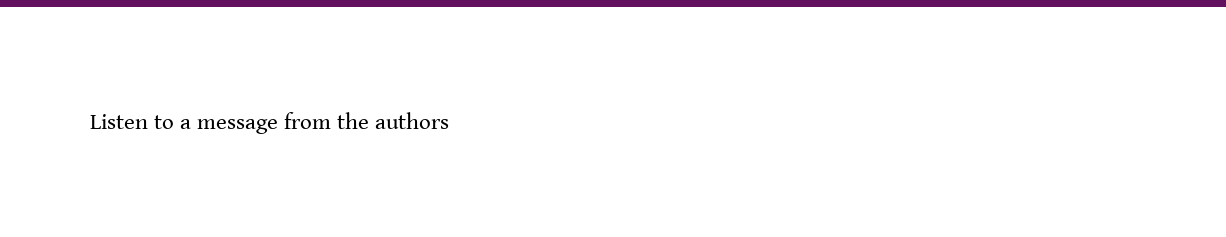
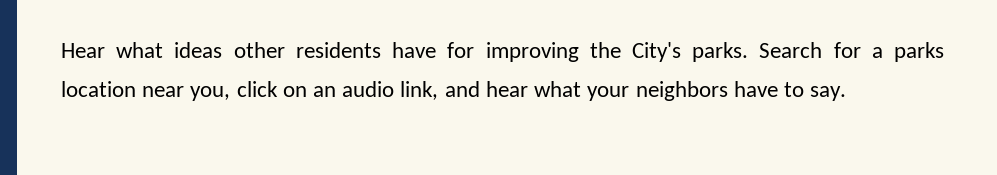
- Listen to a message from the authors
+ Hear what ideas other residents have for improving the City's parks. Search for a parks location near you, click on an audio link, and hear what your neighbors have to say.

